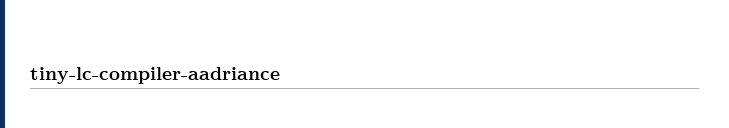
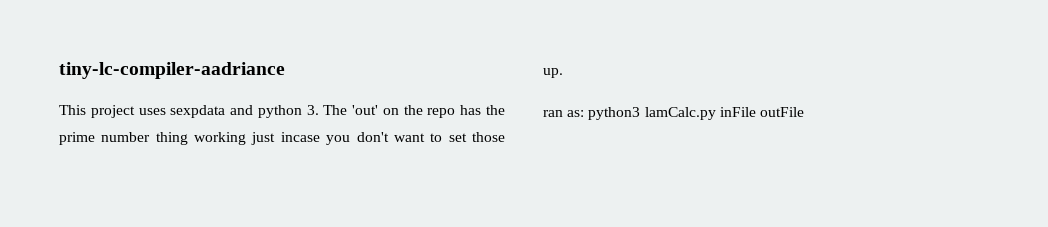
+ This project uses sexpdata and python 3. The 'out' on the repo has the prime number thing working just incase you don't want to set those up.
+ ran as: python3 lamCalc.py inFile outFile

